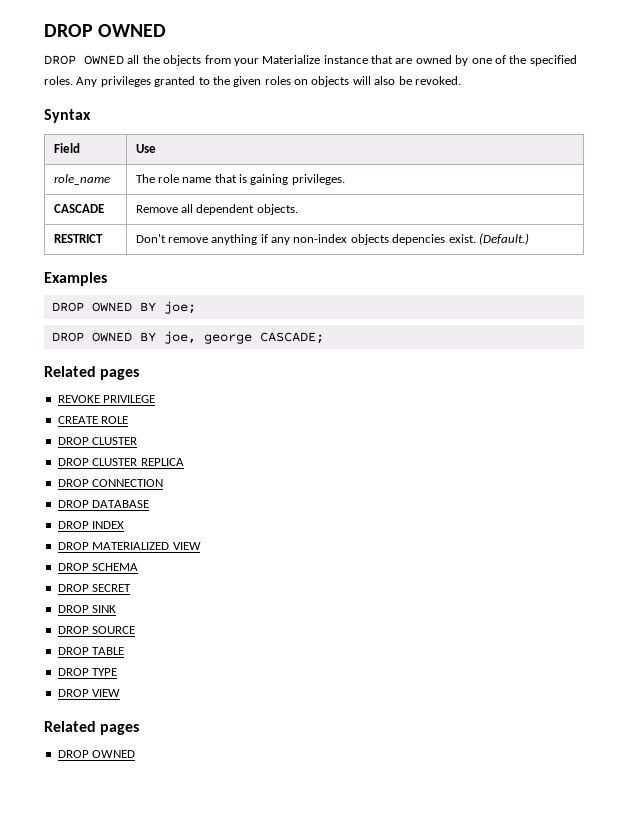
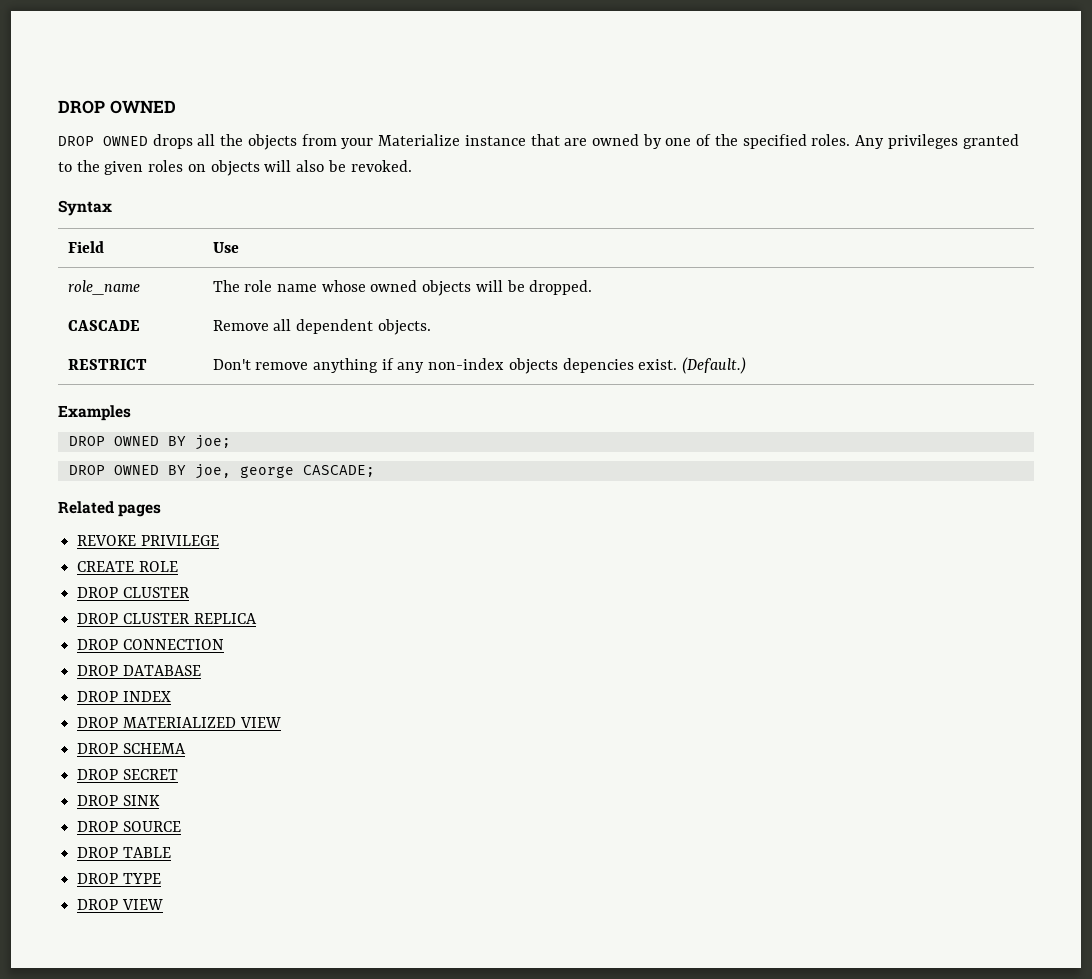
- DROP OWNED all the objects from your Materialize instance that are owned by one of the specified roles.
+ DROP OWNED drops all the objects from your Materialize instance that are owned by one of the specified roles.
- role_name | The role name that is gaining privileges.
+ role_name | The role name whose owned objects will be dropped.
  DROP VIEW
- Related pages
- DROP OWNED

